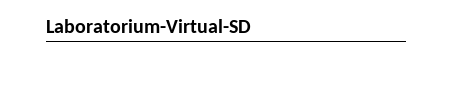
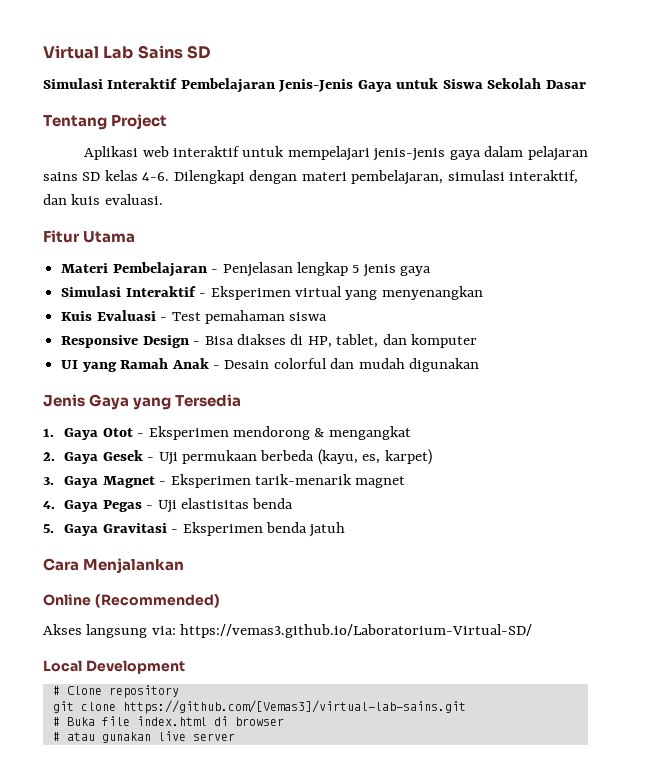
- Laboratorium-Virtual-SD
+ Virtual Lab Sains SD
+ Simulasi Interaktif Pembelajaran Jenis-Jenis Gaya untuk Siswa Sekolah Dasar
+ Tentang Project
+ Aplikasi web interaktif untuk mempelajari jenis-jenis gaya dalam pelajaran sains SD kelas 4-6. Dilengkapi dengan materi pembelajaran, simulasi interaktif, dan kuis evaluasi.
+ Fitur Utama
+ Materi Pembelajaran - Penjelasan lengkap 5 jenis gaya
+ Simulasi Interaktif - Eksperimen virtual yang menyenangkan
+ Kuis Evaluasi - Test pemahaman siswa
+ Responsive Design - Bisa diakses di HP, tablet, dan komputer
+ UI yang Ramah Anak - Desain colorful dan mudah digunakan
+ Jenis Gaya yang Tersedia
+ 1. Gaya Otot - Eksperimen mendorong & mengangkat
+ 2. Gaya Gesek - Uji permukaan berbeda (kayu, es, karpet)
+ 3. Gaya Magnet - Eksperimen tarik-menarik magnet
+ 4. Gaya Pegas - Uji elastisitas benda
+ 5. Gaya Gravitasi - Eksperimen benda jatuh
+ Cara Menjalankan
+ Online (Recommended)
+ Akses langsung via: https://vemas3.github.io/Laboratorium-Virtual-SD/
+ Local Development
+ # Clone repository
+ git clone https://github.com/[Vemas3]/virtual-lab-sains.git
+ # Buka file index.html di browser
+ # atau gunakan live server

